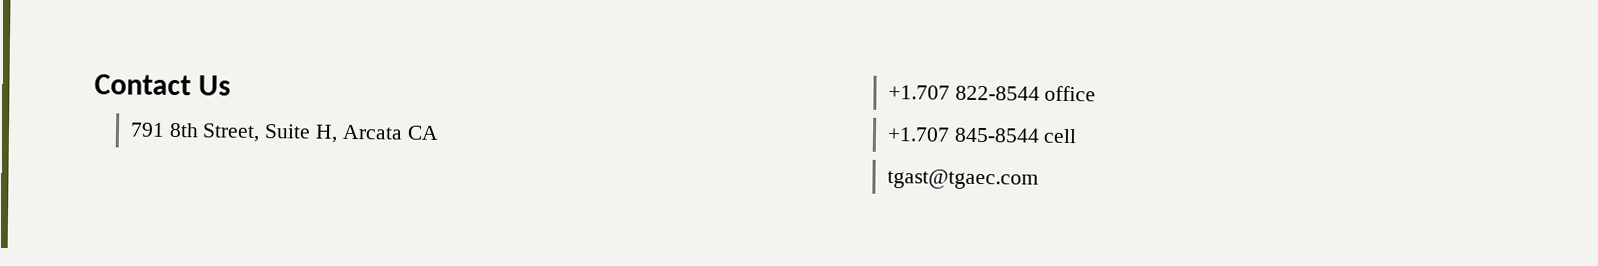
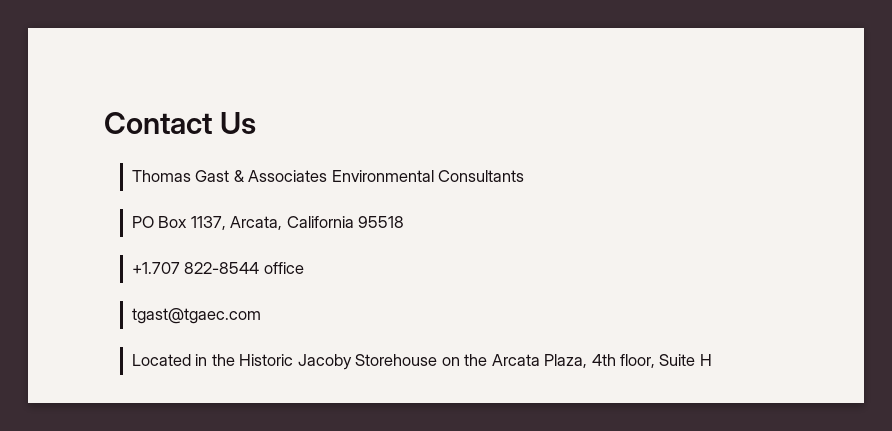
- 791 8th Street, Suite H, Arcata CA
+ Thomas Gast & Associates Environmental Consultants
+ PO Box 1137, Arcata, California 95518
  +1.707 822-8544 office
- +1.707 845-8544 cell
  tgast@tgaec.com
+ Located in the Historic Jacoby Storehouse on the Arcata Plaza, 4th floor, Suite H

